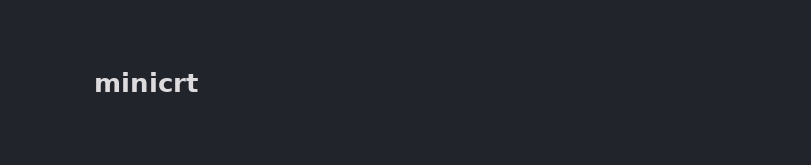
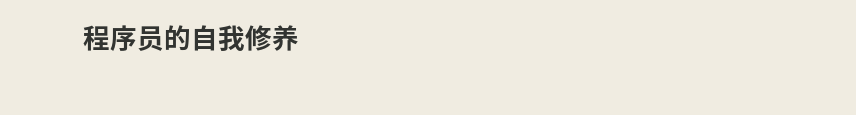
- minicrt
+ 程序员的自我修养

